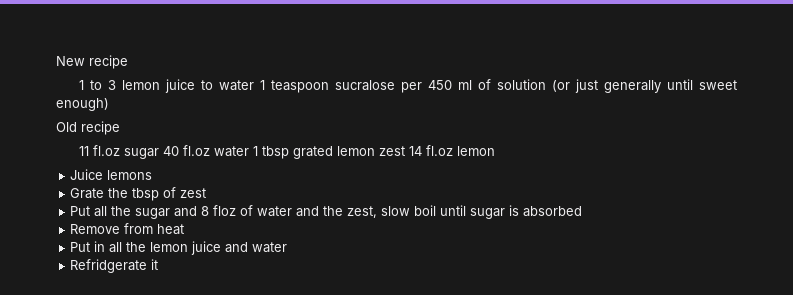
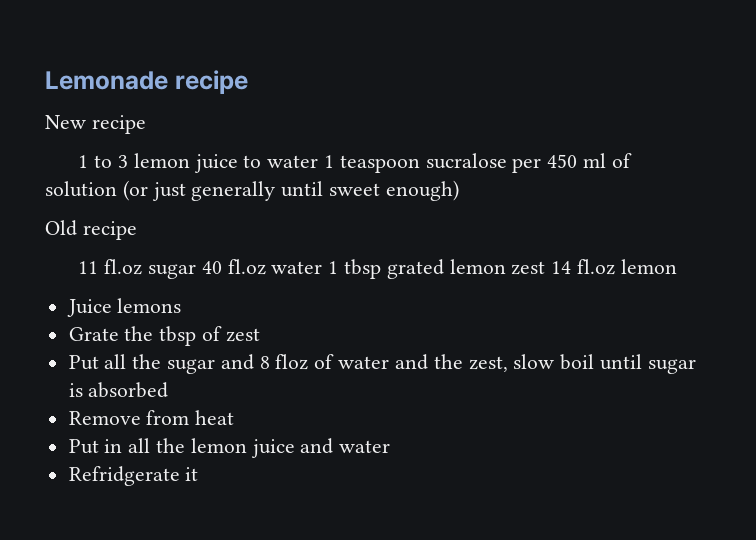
+ Lemonade recipe

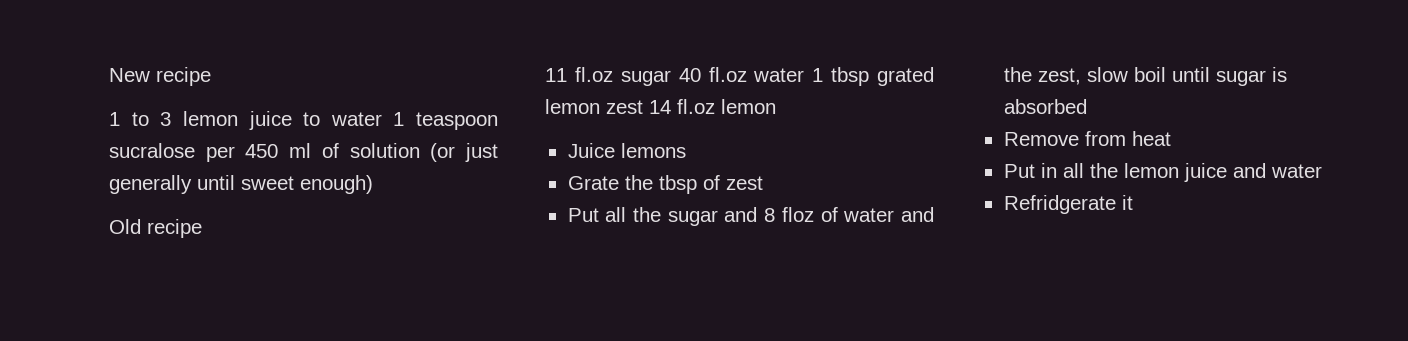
- Lemonade recipe

